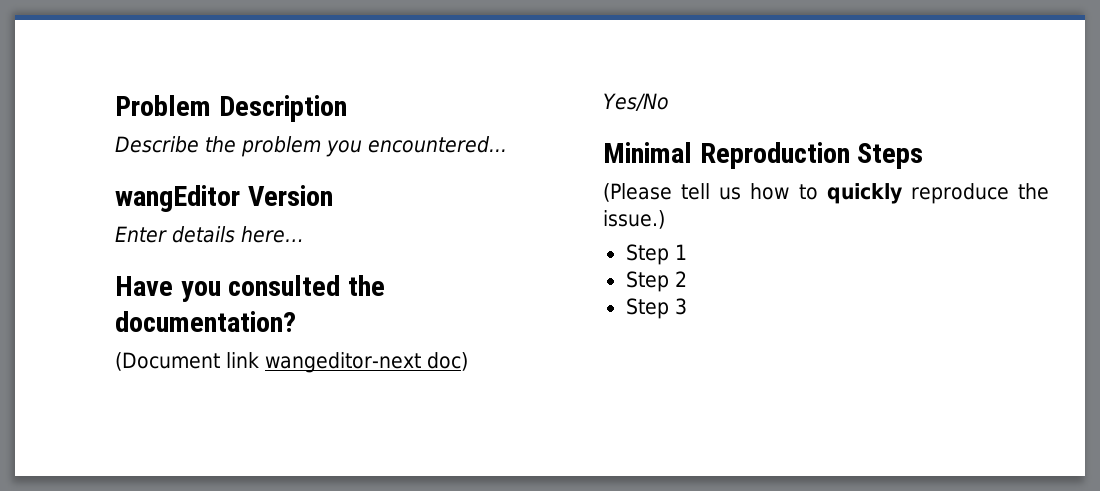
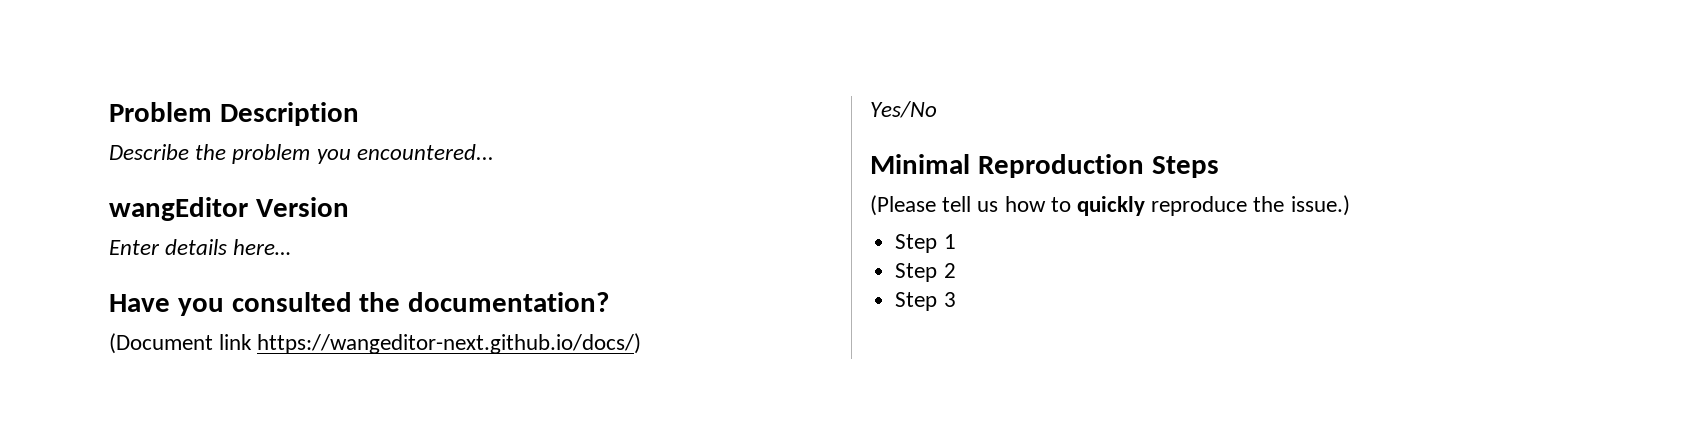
- (Document link wangeditor-next doc)
+ (Document link https://wangeditor-next.github.io/docs/)

